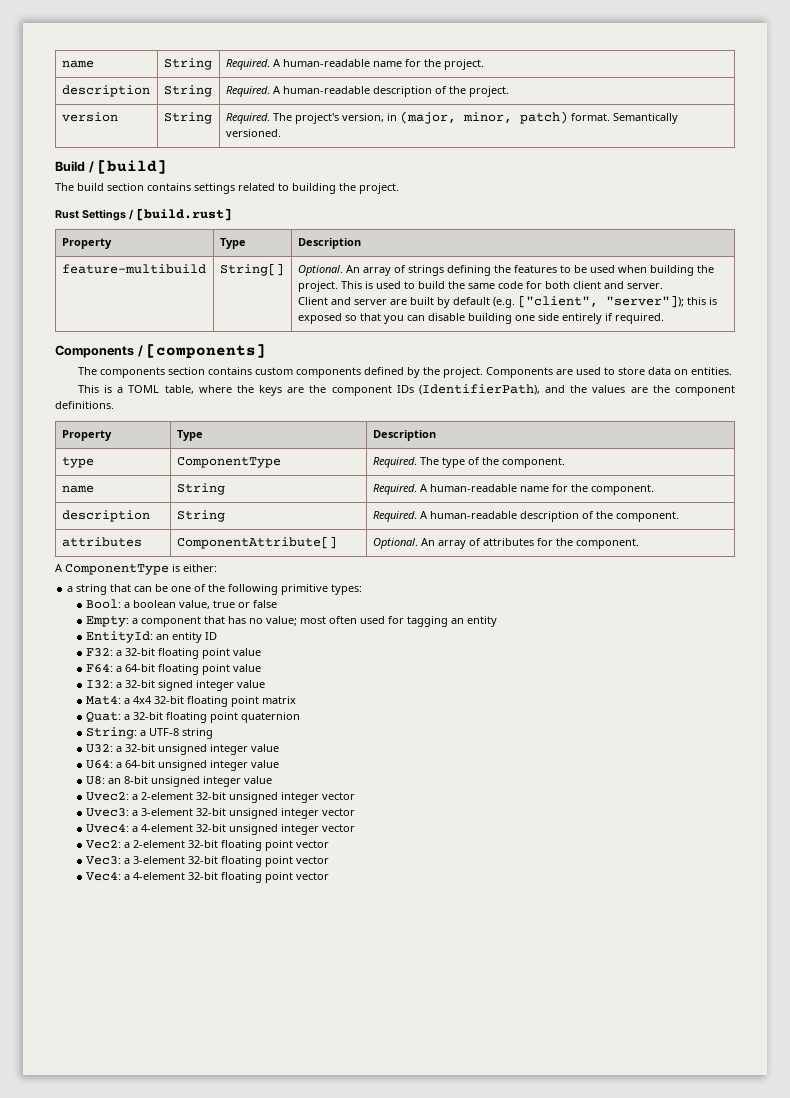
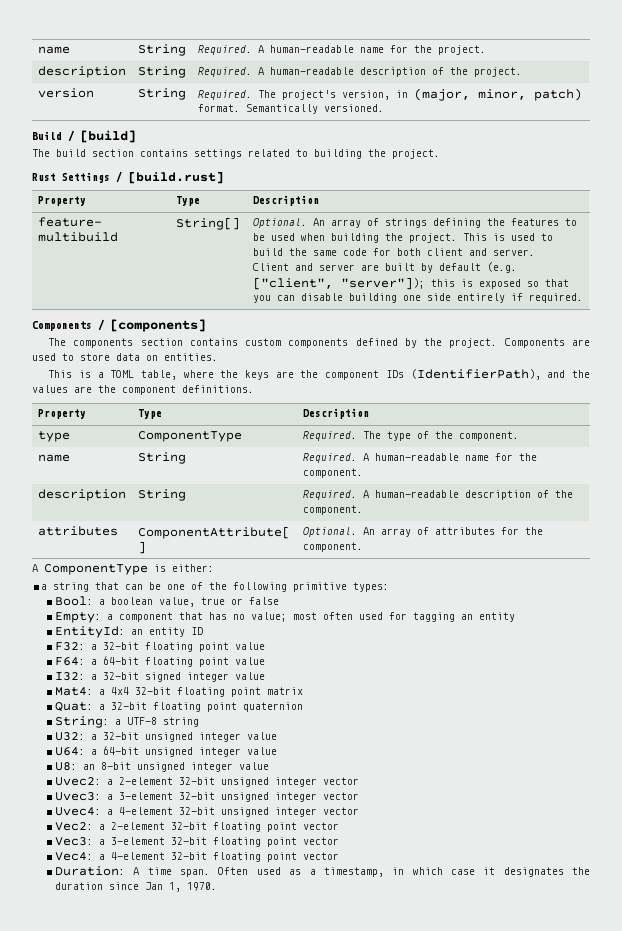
+ Duration: A time span. Often used as a timestamp, in which case it designates the duration since Jan 1, 1970.

